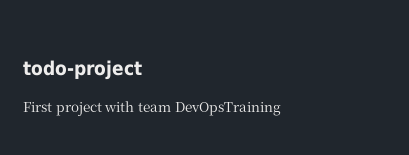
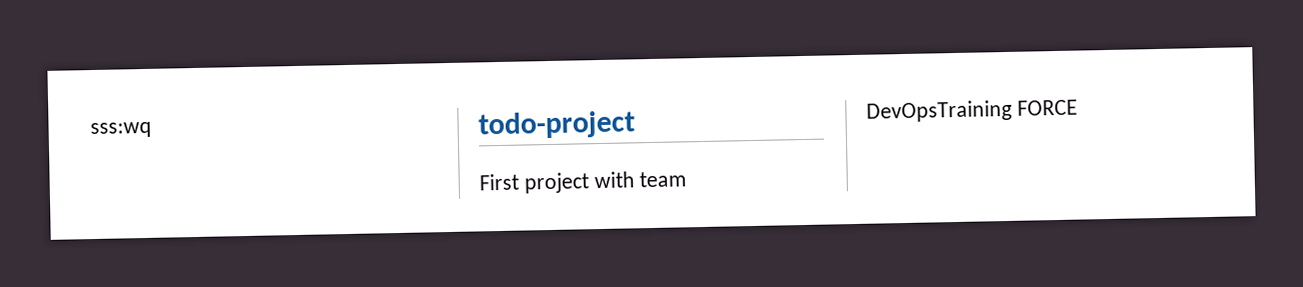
+ sss:wq
- First project with team DevOpsTraining
+ First project with team DevOpsTraining FORCE

